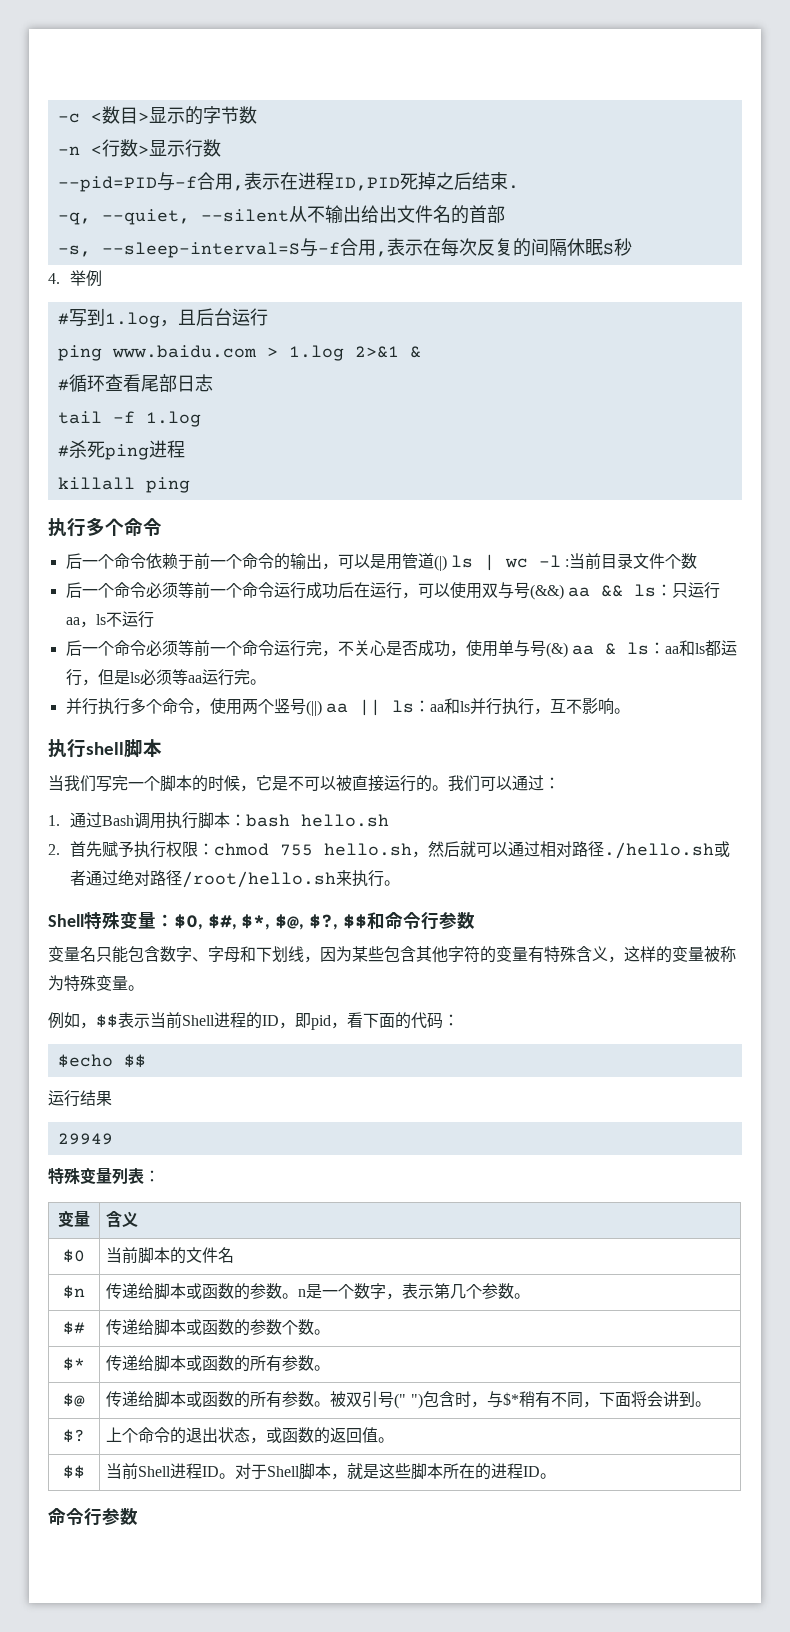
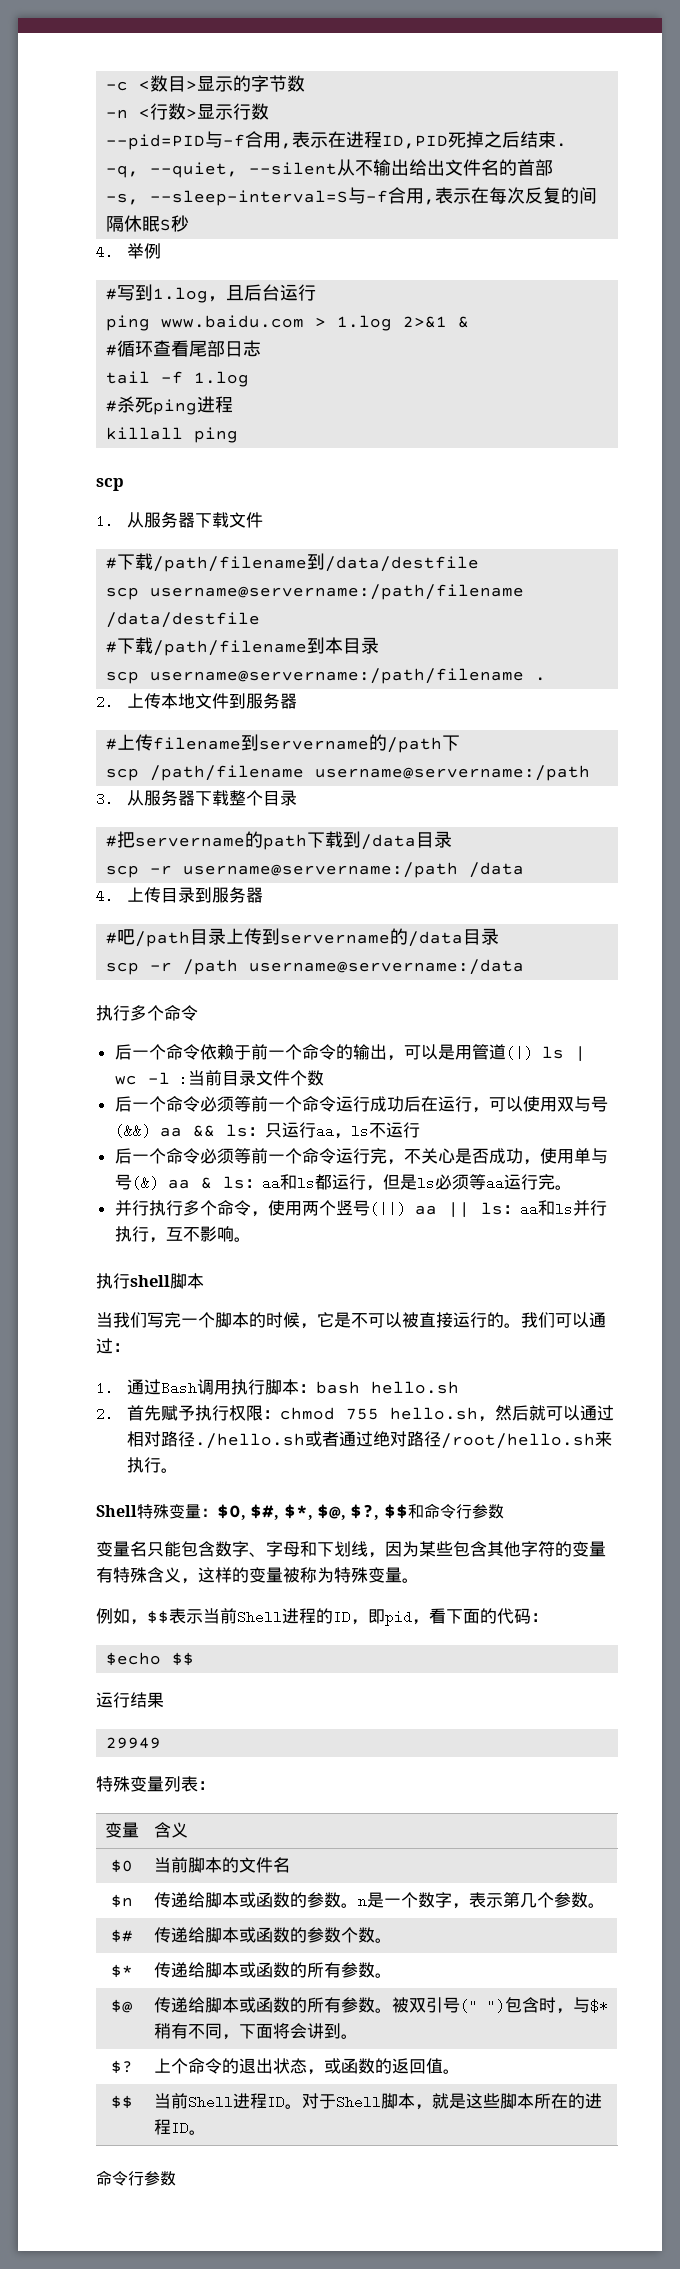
  killall ping
+ scp
+ 1.从服务器下载文件
+ #下载/path/filename到/data/destfile
+ scp username@servername:/path/filename /data/destfile
+ #下载/path/filename到本目录
+ scp username@servername:/path/filename .
+ 2.上传本地文件到服务器
+ #上传filename到servername的/path下
+ scp /path/filename username@servername:/path
+ 3.从服务器下载整个目录
+ #把servername的path下载到/data目录
+ scp -r username@servername:/path /data
+ 4.上传目录到服务器
+ #吧/path目录上传到servername的/data目录
+ scp -r /path username@servername:/data

